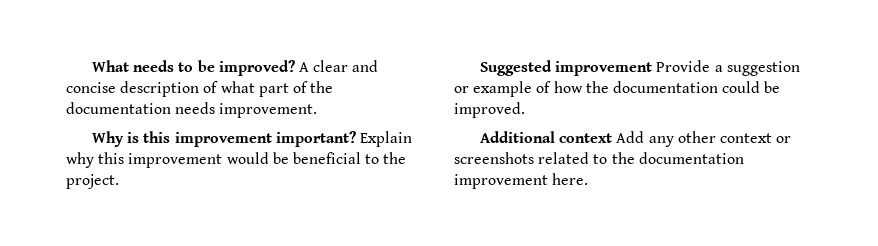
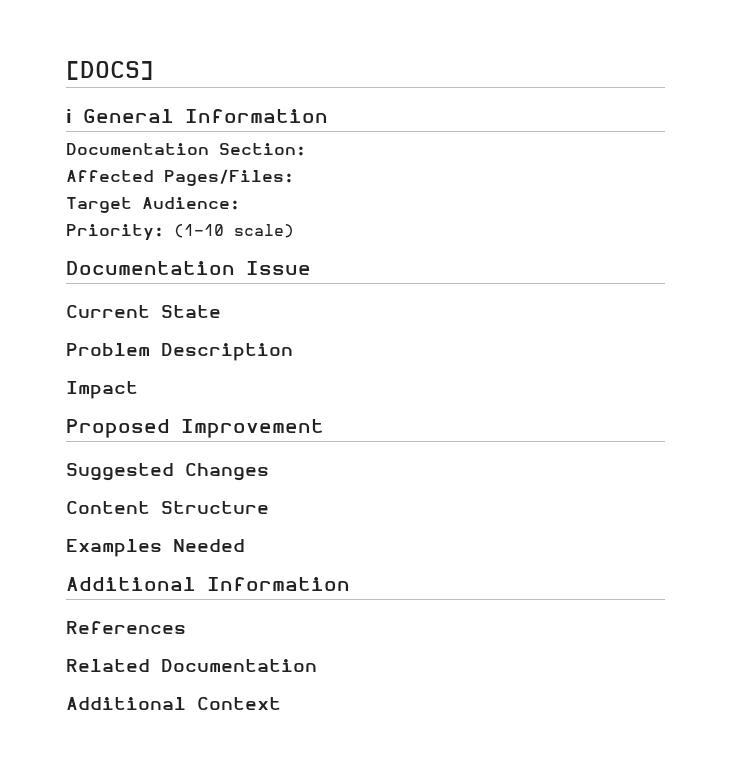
- What needs to be improved? A clear and concise description of what part of the documentation needs improvement.
- Why is this improvement important? Explain why this improvement would be beneficial to the project.
- Suggested improvement Provide a suggestion or example of how the documentation could be improved.
- Additional context Add any other context or screenshots related to the documentation improvement here.
+ [DOCS]
+ ℹ General Information
+ Documentation Section:
+ Affected Pages/Files:
+ Target Audience:
+ Priority: (1-10 scale)
+ Documentation Issue
+ Current State
+ Problem Description
+ Impact
+ Proposed Improvement
+ Suggested Changes
+ Content Structure
+ Examples Needed
+ Additional Information
+ References
+ Related Documentation
+ Additional Context

